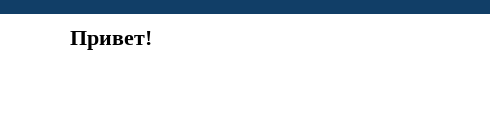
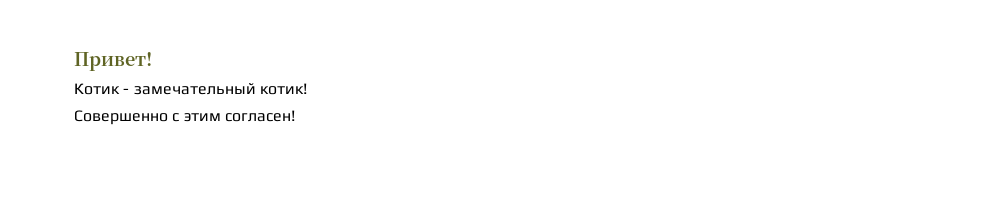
+ Котик - замечательный котик!
+ Совершенно с этим согласен!

